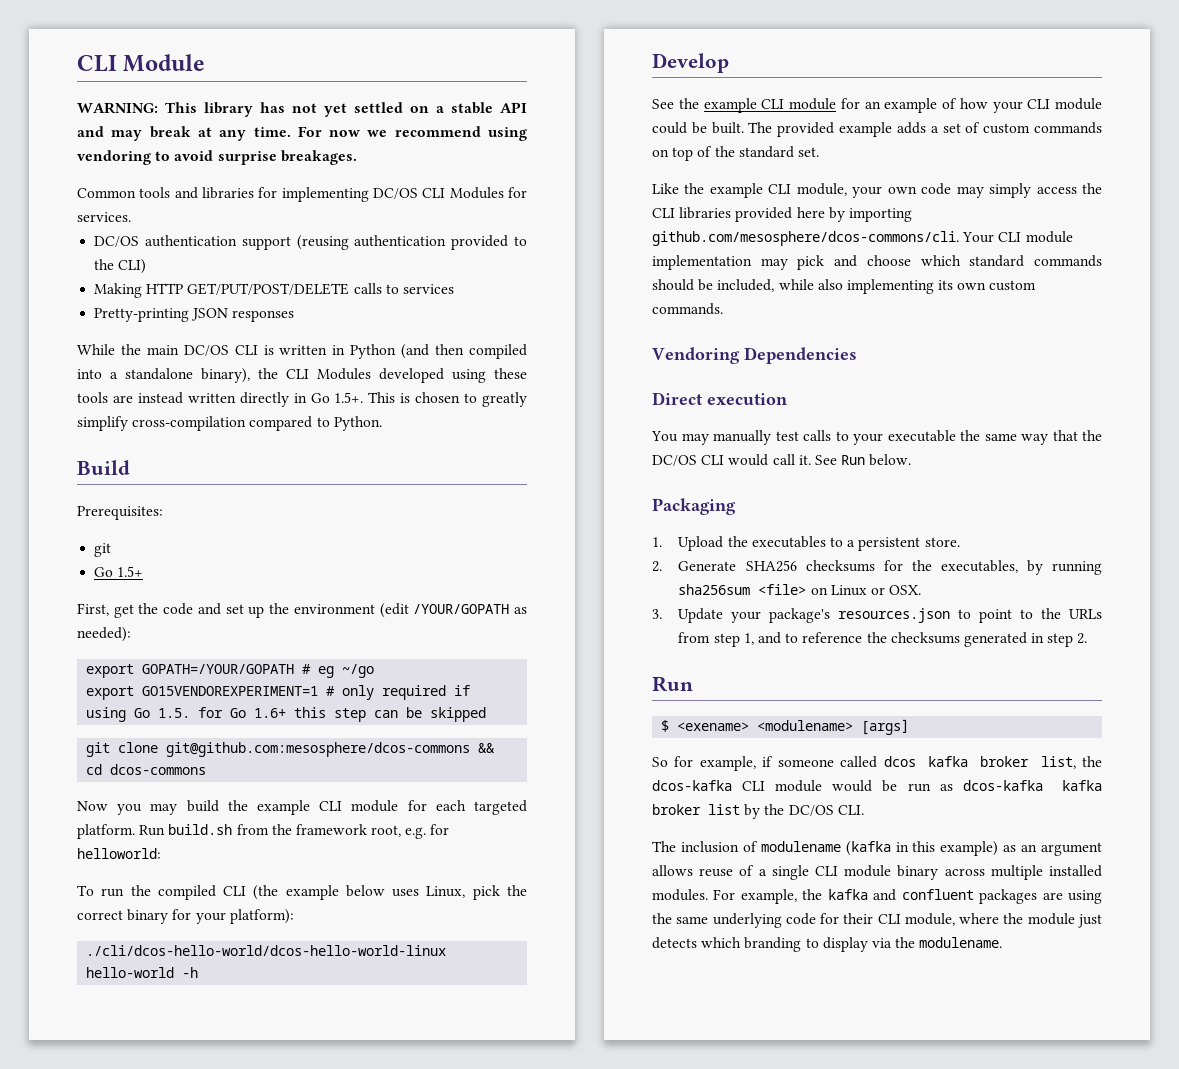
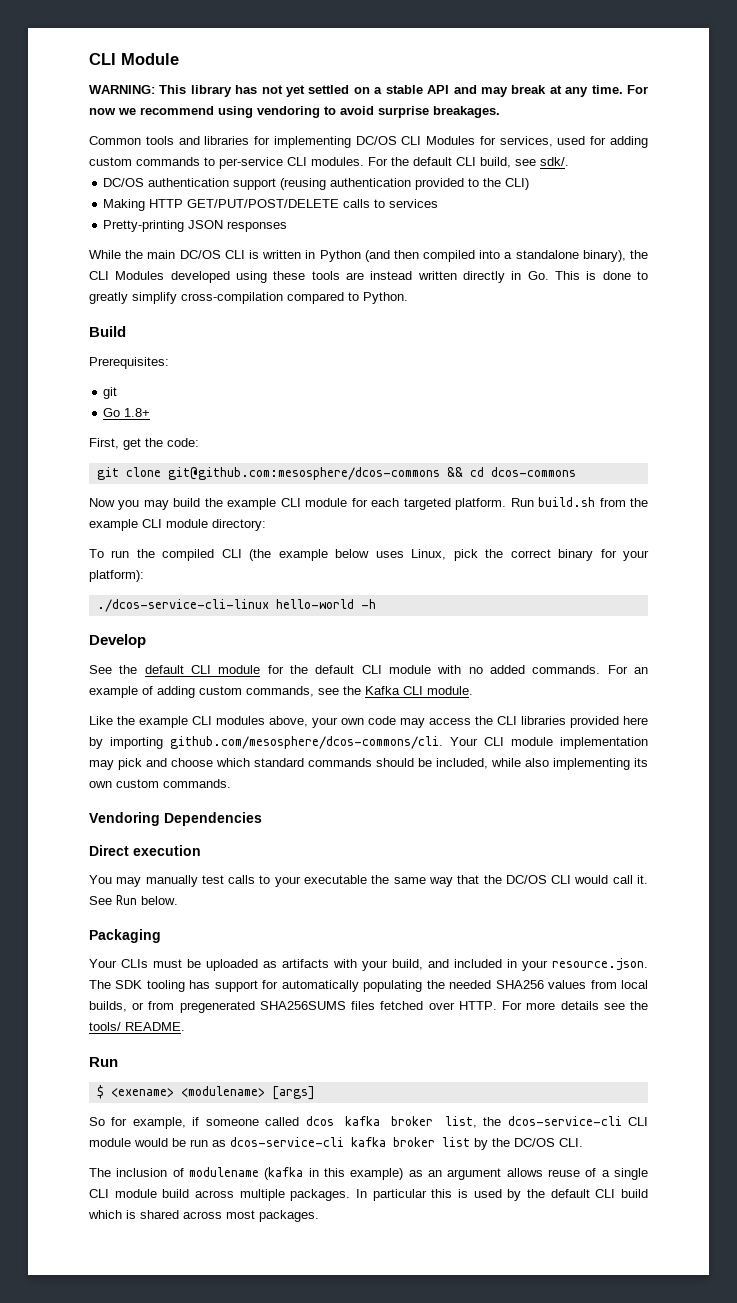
- Common tools and libraries for implementing DC/OS CLI Modules for services.
+ Common tools and libraries for implementing DC/OS CLI Modules for services, used for adding custom commands to per-service CLI modules. For the default CLI build, see sdk/.
- While the main DC/OS CLI is written in Python (and then compiled into a standalone binary), the CLI Modules developed using these tools are instead written directly in Go 1.5+. This is chosen to greatly simplify cross-compilation compared to Python.
+ While the main DC/OS CLI is written in Python (and then compiled into a standalone binary), the CLI Modules developed using these tools are instead written directly in Go. This is done to greatly simplify cross-compilation compared to Python.
- Go 1.5+
+ Go 1.8+
- First, get the code and set up the environment (edit /YOUR/GOPATH as needed):
- export GOPATH=/YOUR/GOPATH # eg ~/go
- export GO15VENDOREXPERIMENT=1 # only required if using Go 1.5. for Go 1.6+ this step can be skipped
+ First, get the code:
- Run build.sh from the framework root, e.g. for helloworld:
+ Run build.sh from the example CLI module directory:
- ./cli/dcos-hello-world/dcos-hello-world-linux hello-world -h
+ ./dcos-service-cli-linux hello-world -h
- See the example CLI module for an example of how your CLI module could be built. The provided example adds a set of custom commands on top of the standard set.
+ See the default CLI module for the default CLI module with no added commands. For an example of adding custom commands, see the Kafka CLI module.
- Like the example CLI module, your own code may simply access the CLI libraries provided here by importing github.com/mesosphere/dcos-commons/cli. Your CLI module implementation may pick and choose which standard commands should be included, while also implementing its own custom commands.
+ Like the example CLI modules above, your own code may access the CLI libraries provided here by importing github.com/mesosphere/dcos-commons/cli. Your CLI module implementation may pick and choose which standard commands should be included, while also implementing its own custom commands.
- 1. Upload the executables to a persistent store.
- 2. Generate SHA256 checksums for the executables, by running sha256sum <file> on Linux or OSX.
- 3. Update your package's resources.json to point to the URLs from step 1, and to reference the checksums generated in step 2.
+ Your CLIs must be uploaded as artifacts with your build, and included in your resource.json. The SDK tooling has support for automatically populating the needed SHA256 values from local builds, or from pregenerated SHA256SUMS files fetched over HTTP. For more details see the tools/ README.
- So for example, if someone called dcos kafka broker list, the dcos-kafka CLI module would be run as dcos-kafka kafka broker list by the DC/OS CLI.
+ So for example, if someone called dcos kafka broker list, the dcos-service-cli CLI module would be run as dcos-service-cli kafka broker list by the DC/OS CLI.
- The inclusion of modulename (kafka in this example) as an argument allows reuse of a single CLI module binary across multiple installed modules. For example, the kafka and confluent packages are using the same underlying code for their CLI module, where the module just detects which branding to display via the modulename.
+ The inclusion of modulename (kafka in this example) as an argument allows reuse of a single CLI module build across multiple packages. In particular this is used by the default CLI build which is shared across most packages.

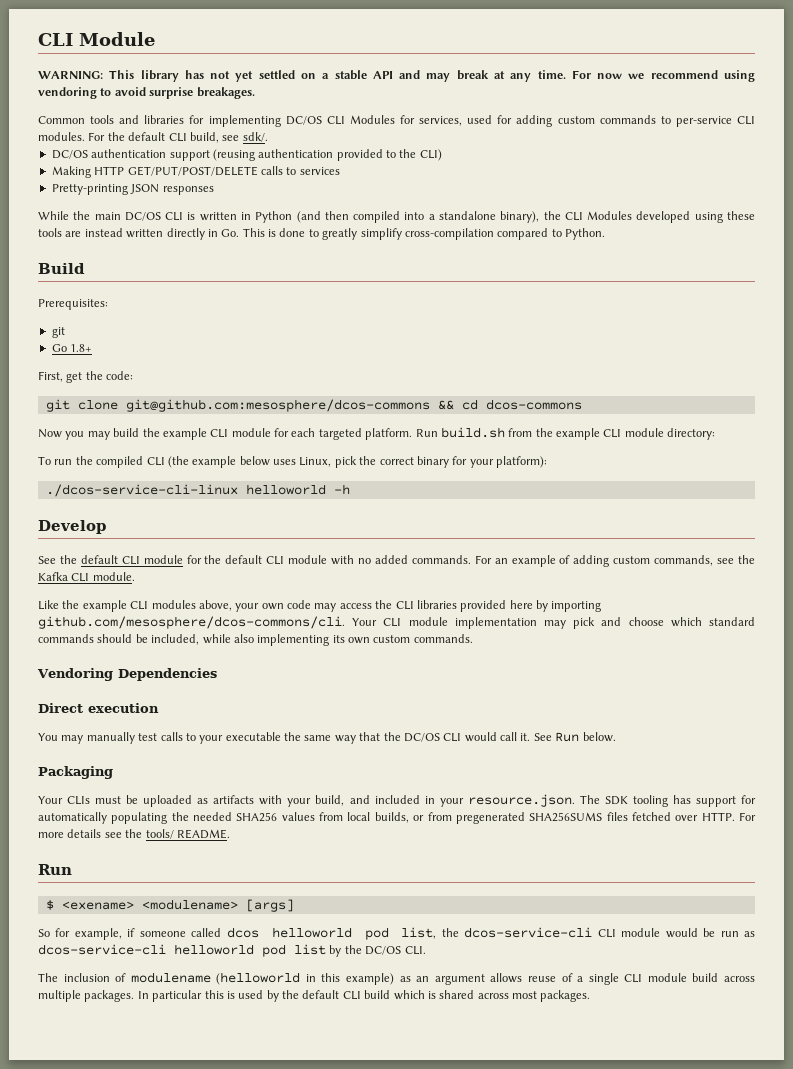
- ./dcos-service-cli-linux hello-world -h
+ ./dcos-service-cli-linux helloworld -h
- So for example, if someone called dcos kafka broker list, the dcos-service-cli CLI module would be run as dcos-service-cli kafka broker list by the DC/OS CLI.
+ So for example, if someone called dcos helloworld pod list, the dcos-service-cli CLI module would be run as dcos-service-cli helloworld pod list by the DC/OS CLI.
- The inclusion of modulename (kafka in this example) as an argument allows reuse of a single CLI module build across multiple packages.
+ The inclusion of modulename (helloworld in this example) as an argument allows reuse of a single CLI module build across multiple packages.

